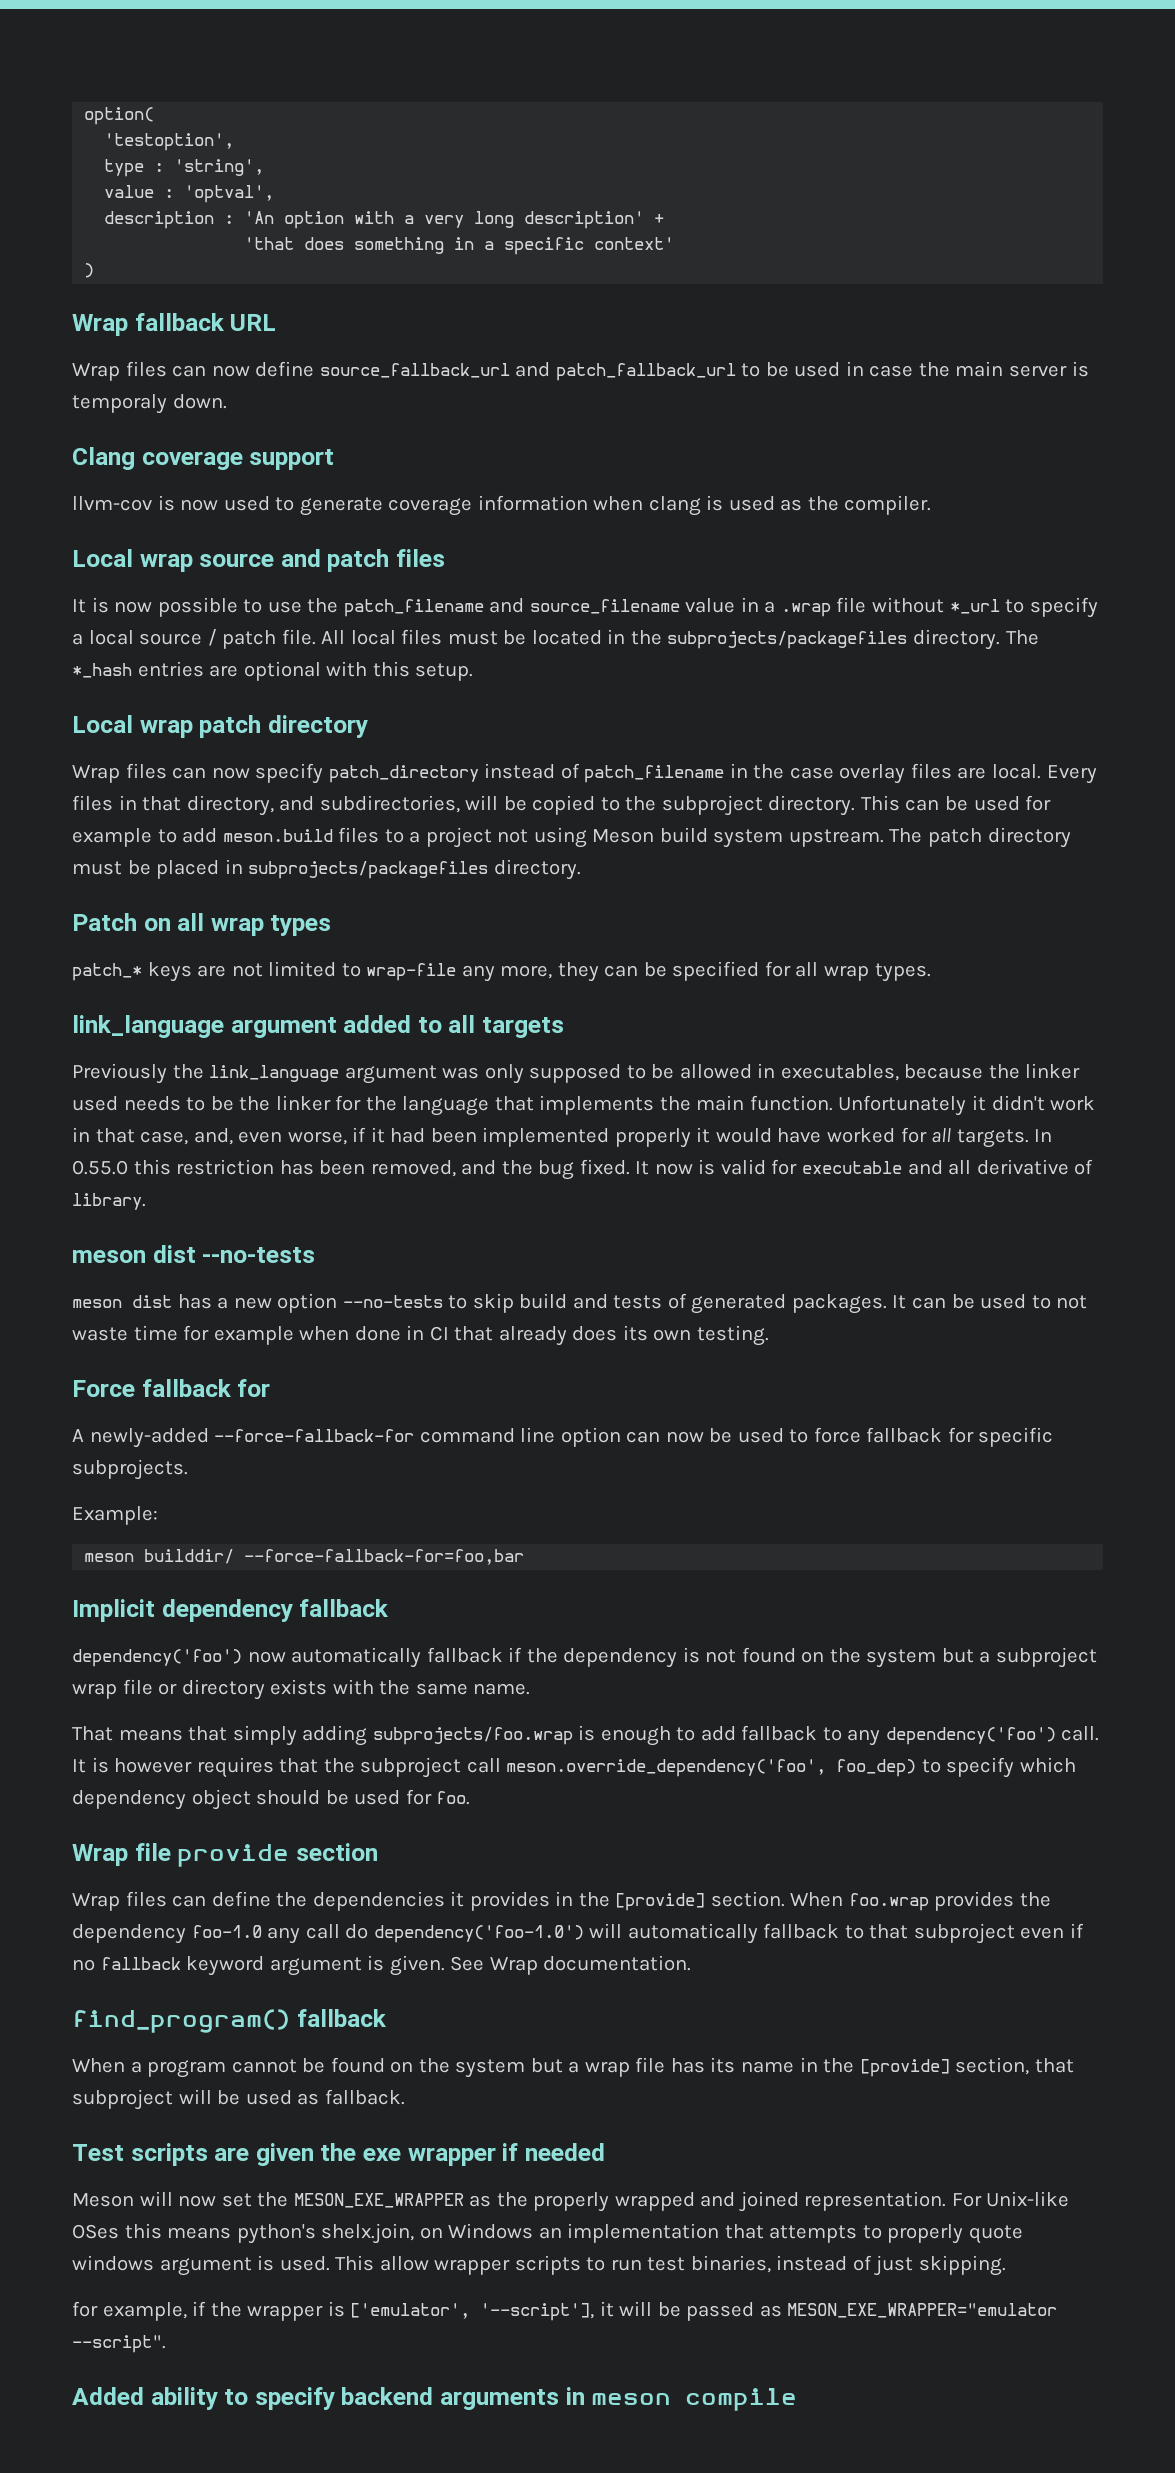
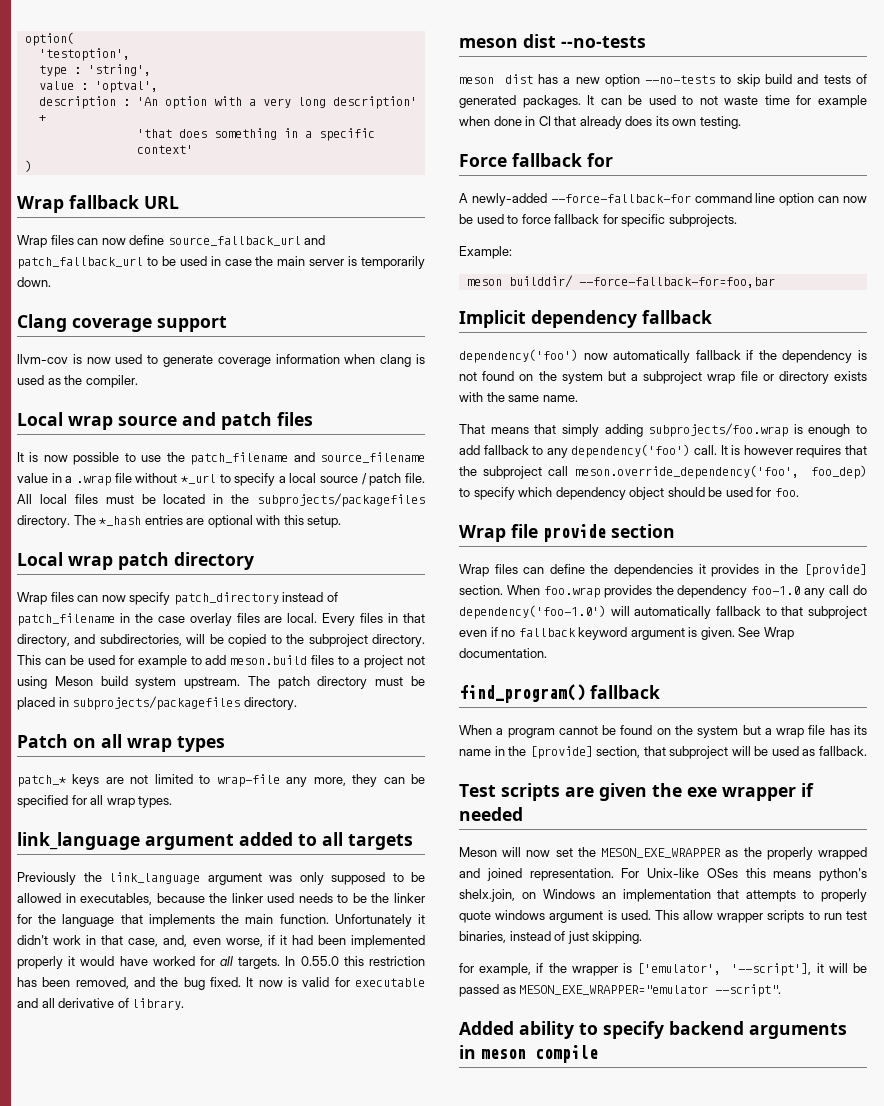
- Wrap files can now define source_fallback_url and patch_fallback_url to be used in case the main server is temporaly down.
+ Wrap files can now define source_fallback_url and patch_fallback_url to be used in case the main server is temporarily down.

